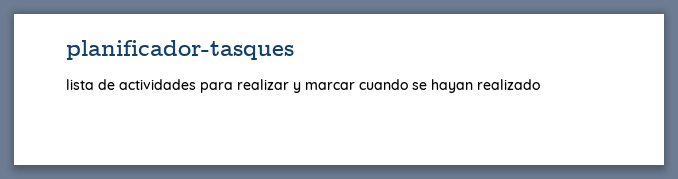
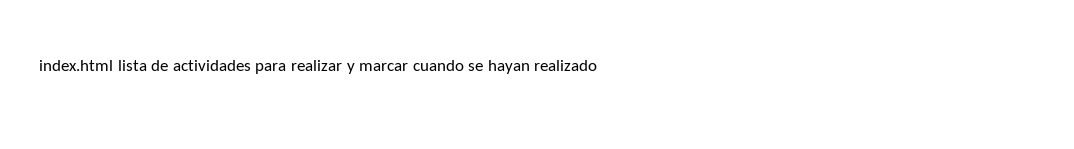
- planificador-tasques
- lista de actividades para realizar y marcar cuando se hayan realizado
+ index.html lista de actividades para realizar y marcar cuando se hayan realizado

